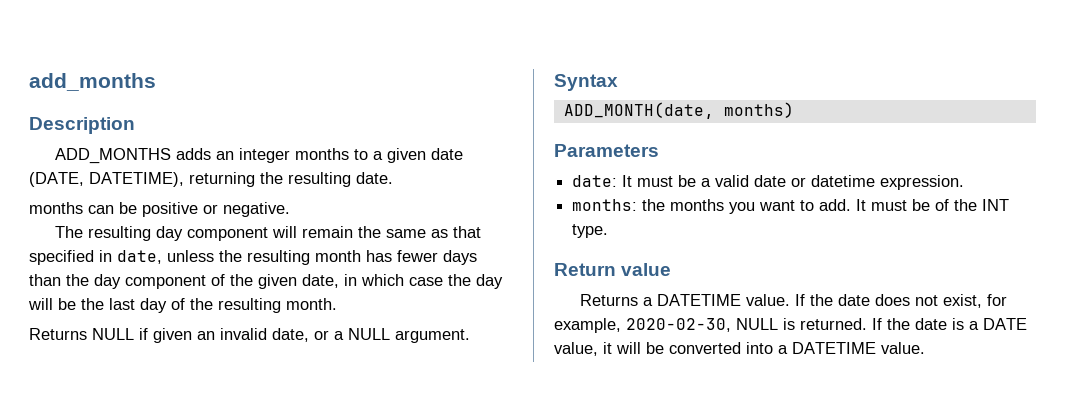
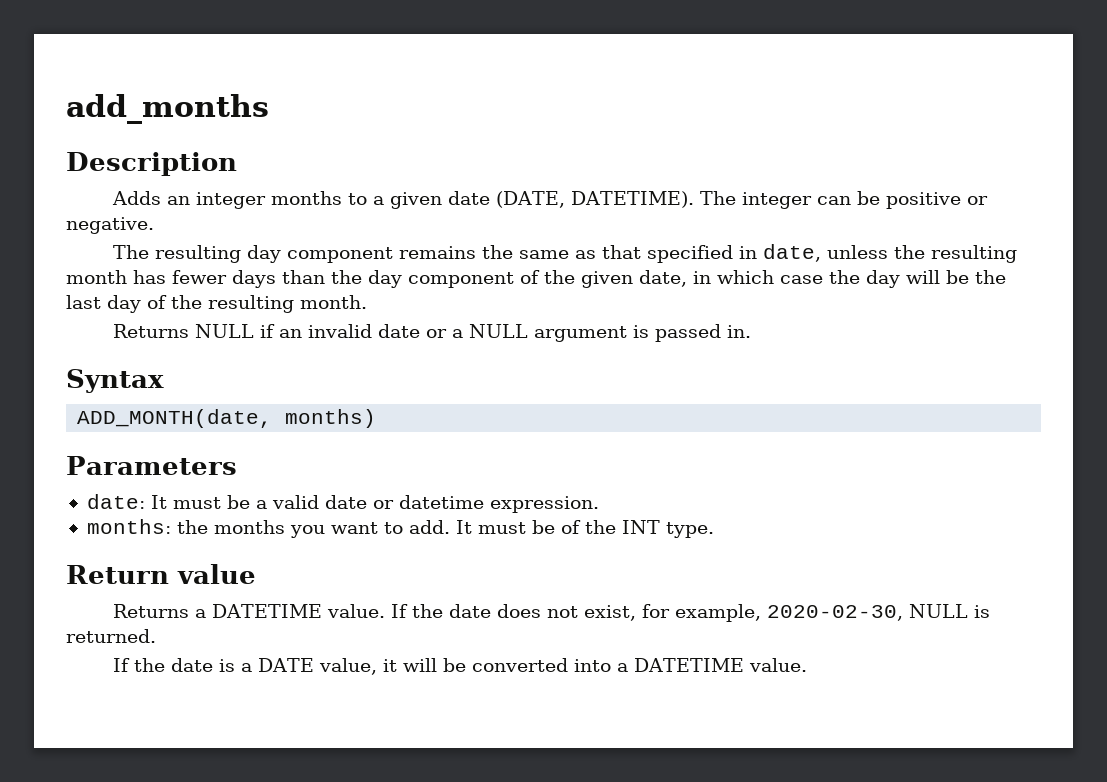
- ADD_MONTHS adds an integer months to a given date (DATE, DATETIME), returning the resulting date.
- months can be positive or negative.
+ Adds an integer months to a given date (DATE, DATETIME). The integer can be positive or negative.
- The resulting day component will remain the same as that specified in date, unless the resulting month has fewer days than the day component of the given date, in which case the day will be the last day of the resulting month.
+ The resulting day component remains the same as that specified in date, unless the resulting month has fewer days than the day component of the given date, in which case the day will be the last day of the resulting month.
- Returns NULL if given an invalid date, or a NULL argument.
+ Returns NULL if an invalid date or a NULL argument is passed in.
- If the date does not exist, for example, 2020-02-30, NULL is returned. If the date is a DATE value, it will be converted into a DATETIME value.
+ If the date does not exist, for example, 2020-02-30, NULL is returned.
+ If the date is a DATE value, it will be converted into a DATETIME value.

